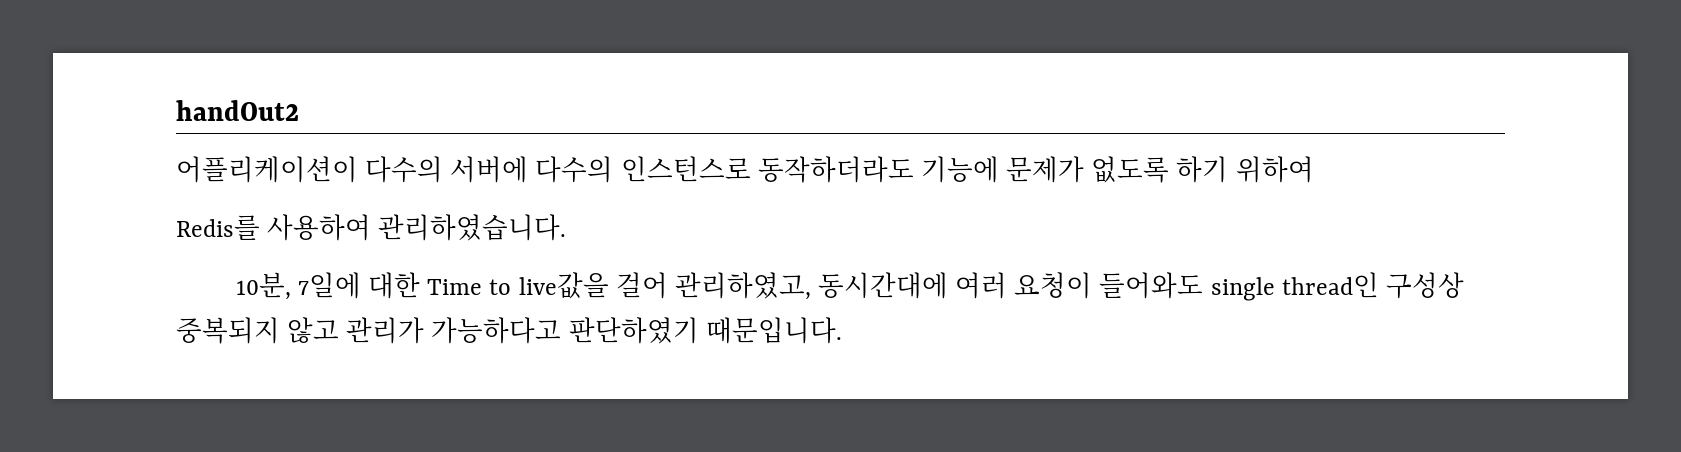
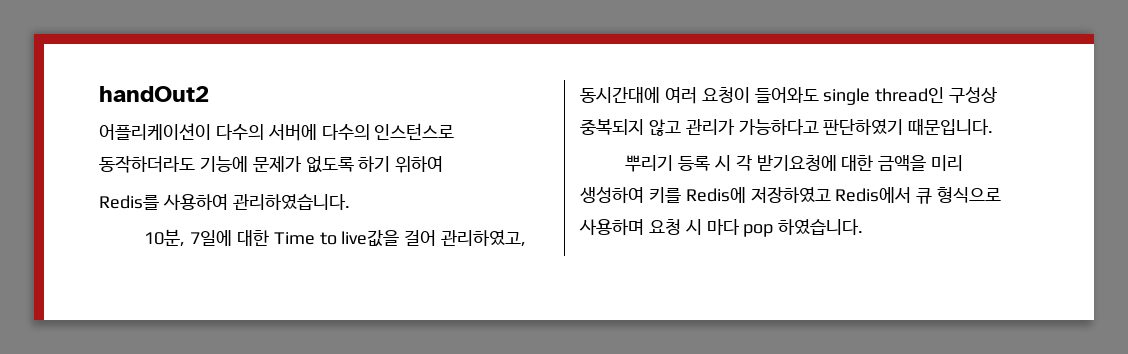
+ 뿌리기 등록 시 각 받기요청에 대한 금액을 미리 생성하여 키를 Redis에 저장하였고 Redis에서 큐 형식으로 사용하며 요청 시 마다 pop 하였습니다.

